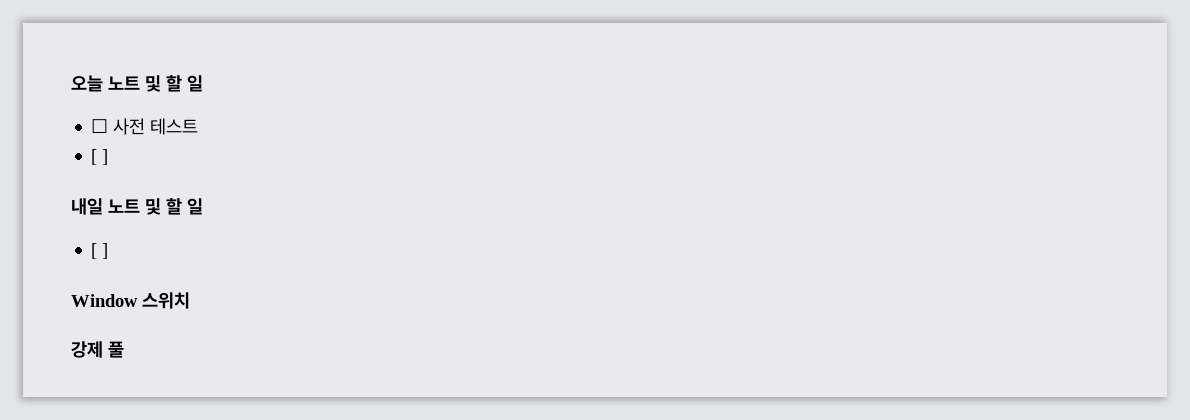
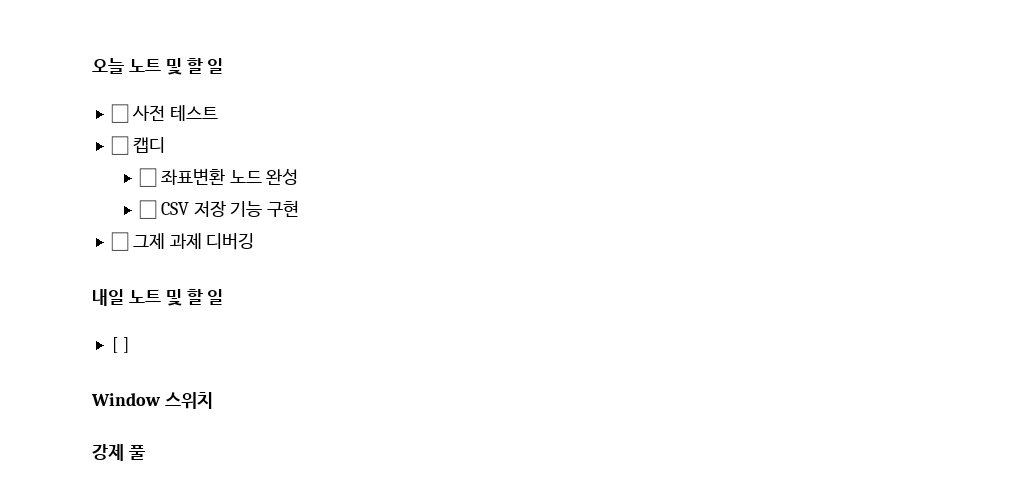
  ☐ 사전 테스트
- [ ]
+ ☐ 캡디
+ ☐ 좌표변환 노드 완성
+ ☐ CSV 저장 기능 구현
+ ☐ 그제 과제 디버깅

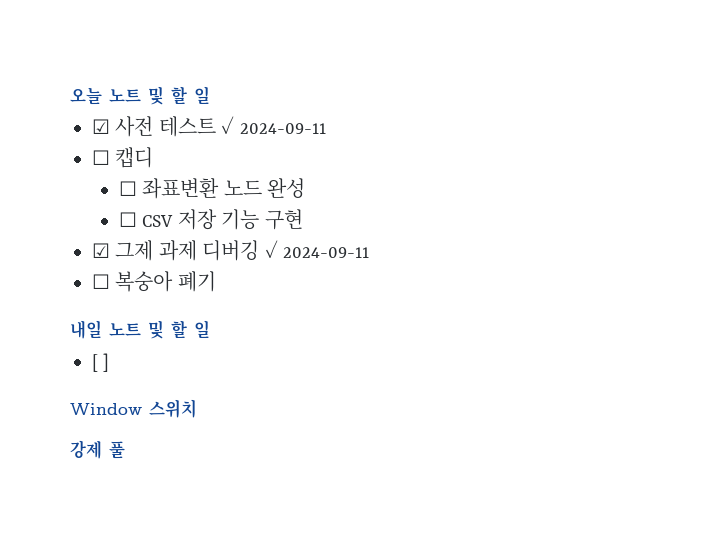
- ☐ 사전 테스트
+ ☑ 사전 테스트 ✓ 2024-09-11
- ☐ 그제 과제 디버깅
+ ☑ 그제 과제 디버깅 ✓ 2024-09-11
+ ☐ 복숭아 폐기

